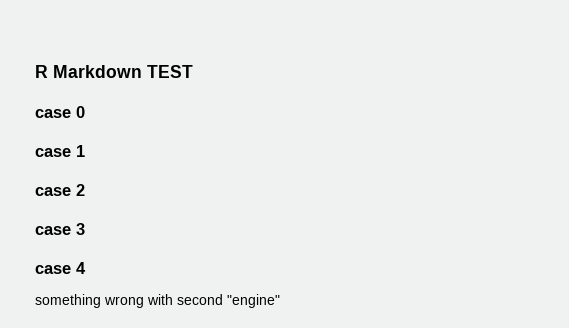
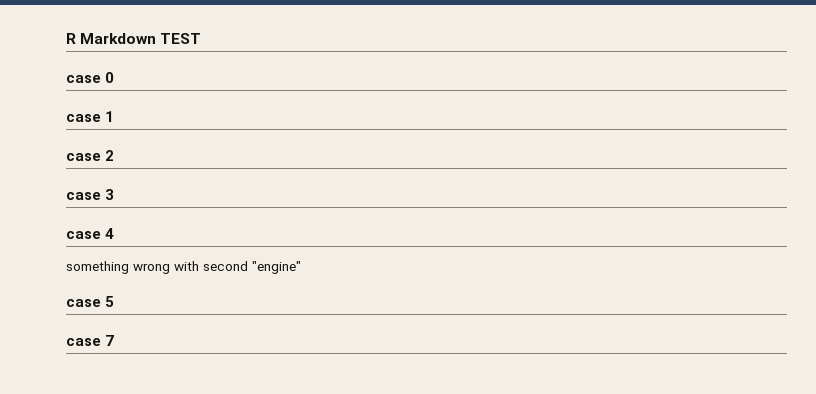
+ case 5
+ case 7

